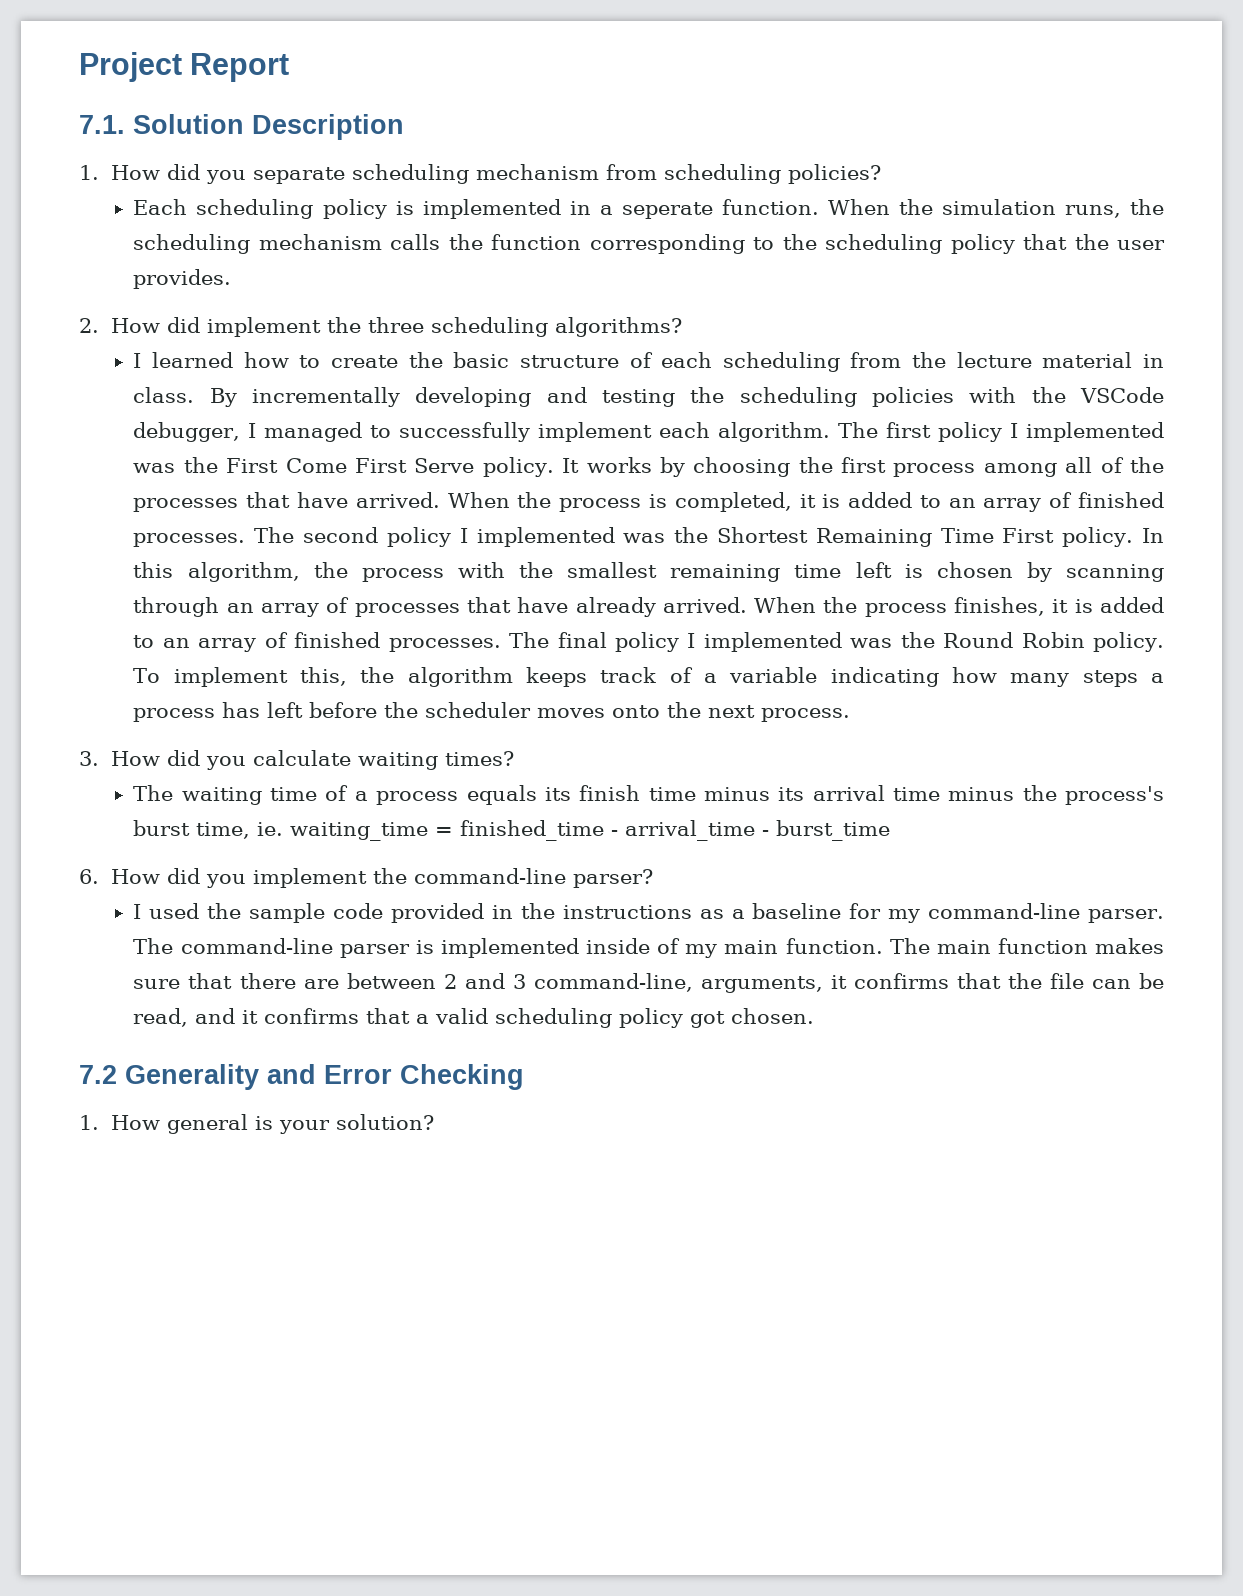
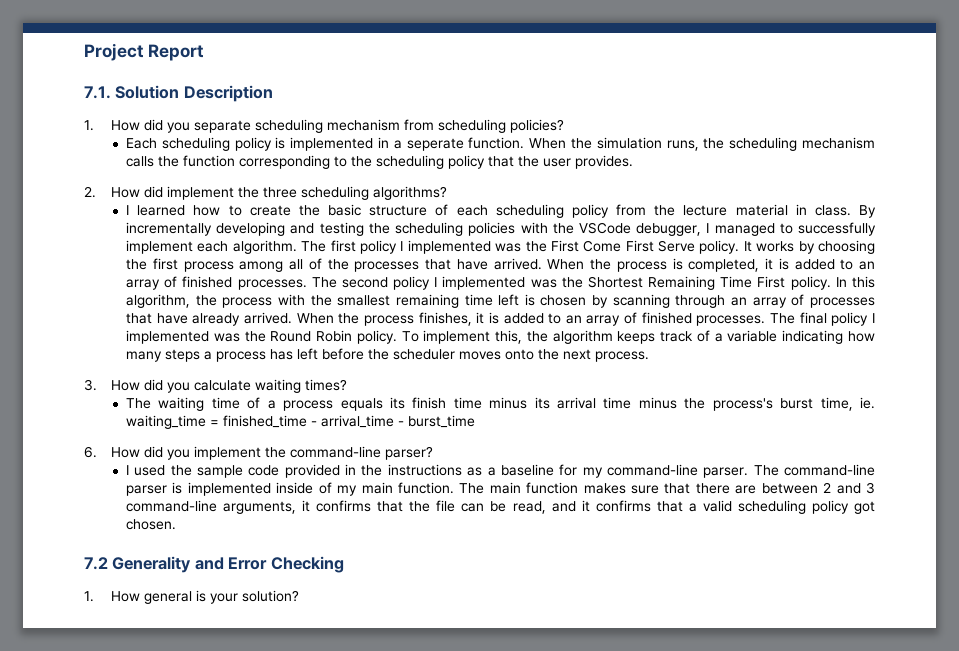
- I learned how to create the basic structure of each scheduling from the lecture material in class.
+ I learned how to create the basic structure of each scheduling policy from the lecture material in class.
- The main function makes sure that there are between 2 and 3 command-line, arguments, it confirms that the file can be read, and it confirms that a valid scheduling policy got chosen.
+ The main function makes sure that there are between 2 and 3 command-line arguments, it confirms that the file can be read, and it confirms that a valid scheduling policy got chosen.

